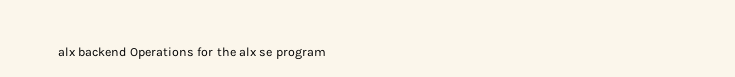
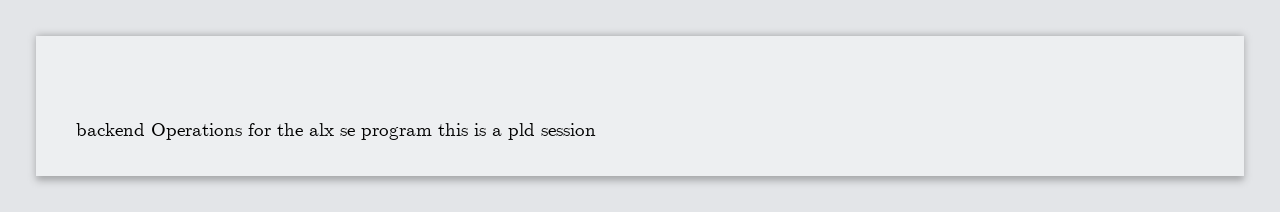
- alx backend Operations for the alx se program
+ backend Operations for the alx se program this is a pld session

